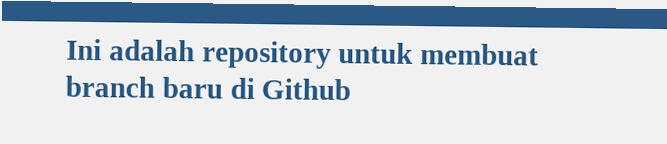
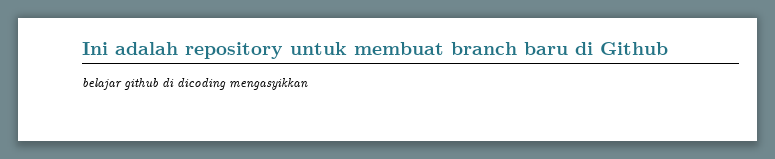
+ belajar github di dicoding mengasyikkan

